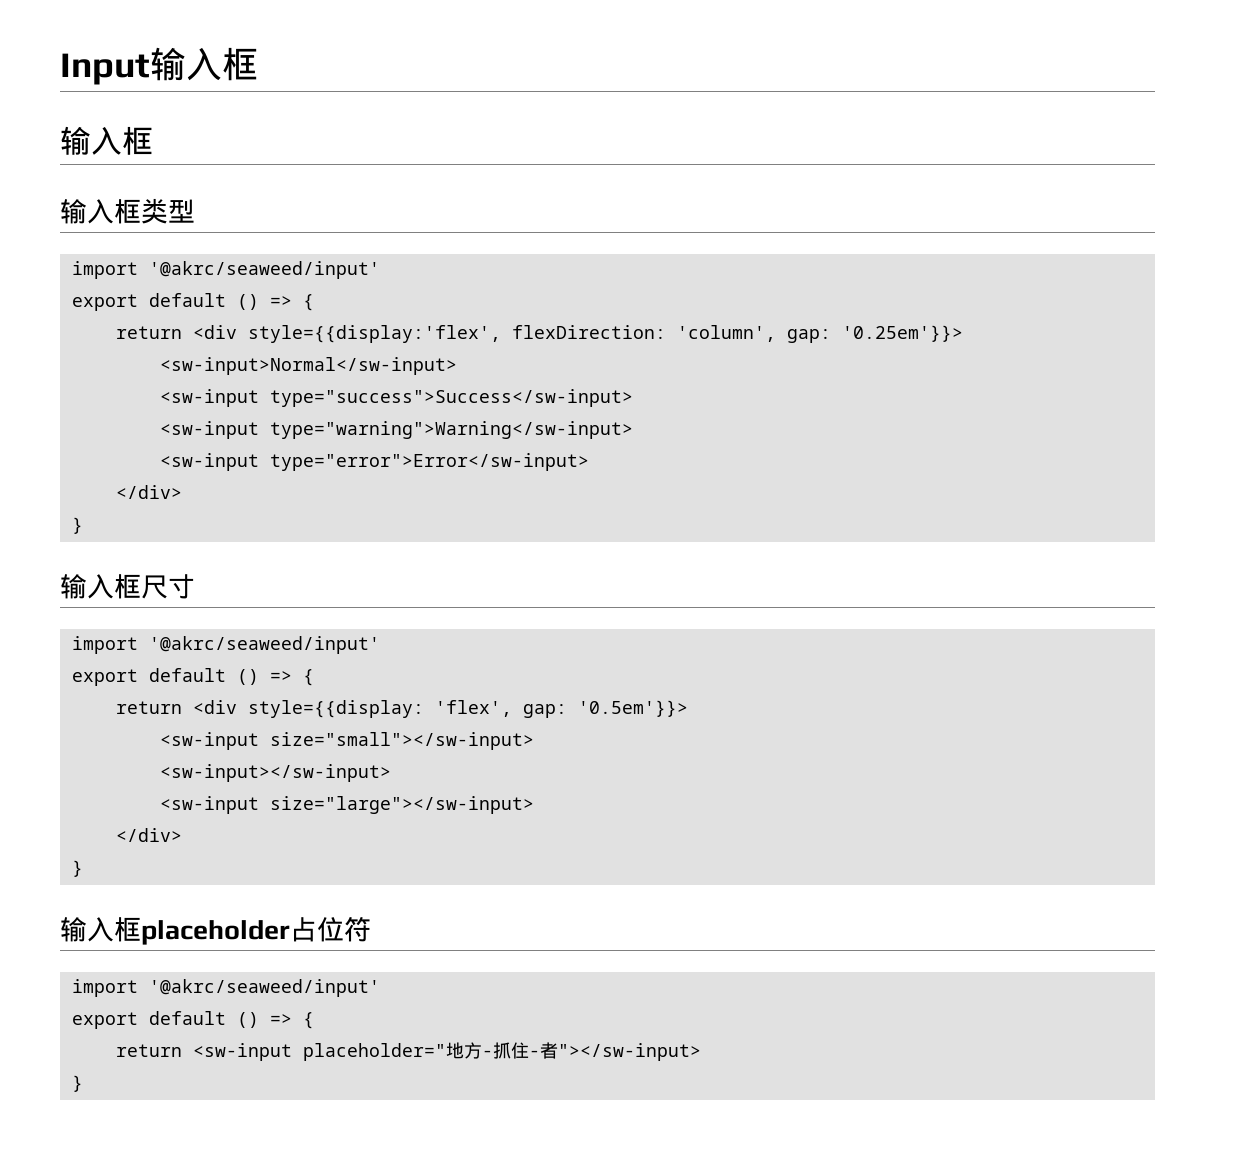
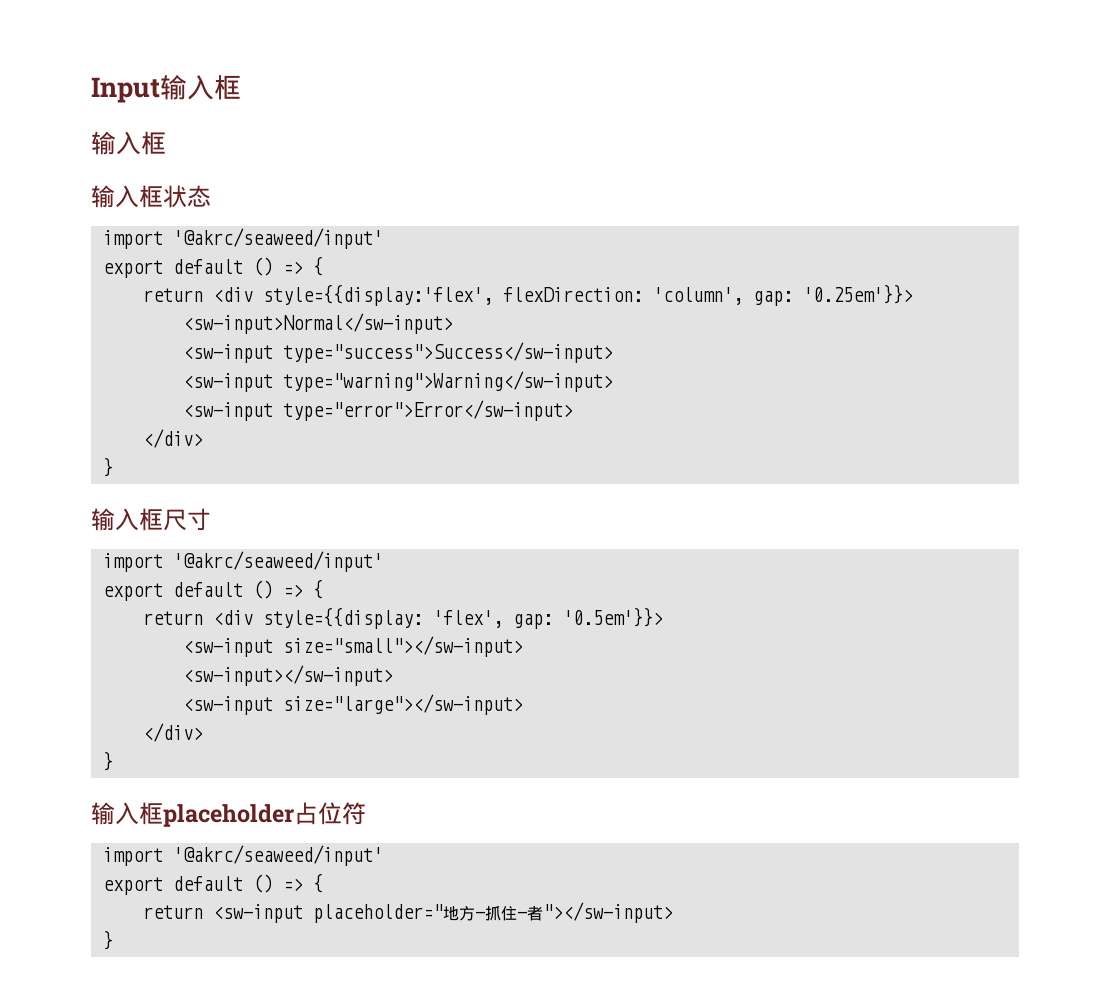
- 输入框类型
+ 输入框状态

